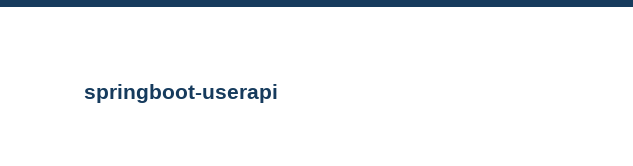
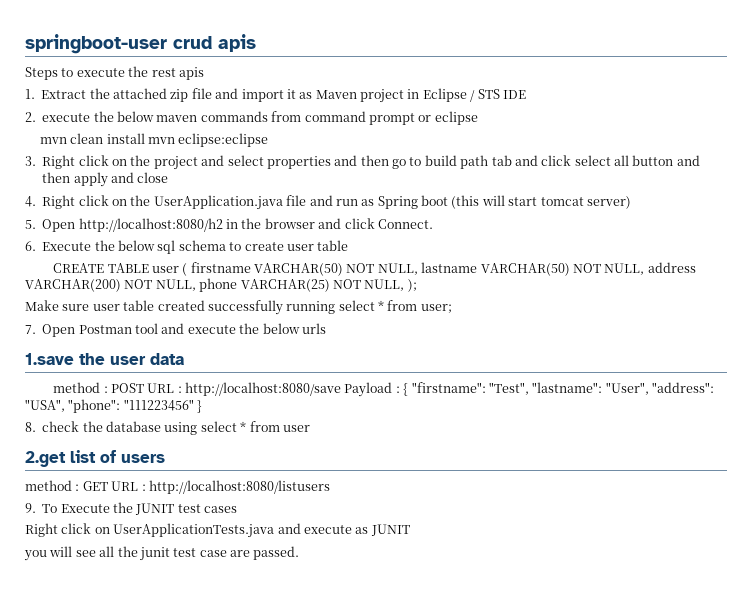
- springboot-userapi
+ springboot-user crud apis
+ Steps to execute the rest apis
+ 1. Extract the attached zip file and import it as Maven project in Eclipse / STS IDE
+ 2. execute the below maven commands from command prompt or eclipse
+ mvn clean install mvn eclipse:eclipse
+ 3. Right click on the project and select properties and then go to build path tab and click select all button and then apply and close
+ 4. Right click on the UserApplication.java file and run as Spring boot (this will start tomcat server)
+ 5. Open http://localhost:8080/h2 in the browser and click Connect.
+ 6. Execute the below sql schema to create user table
+ CREATE TABLE user ( firstname VARCHAR(50) NOT NULL, lastname VARCHAR(50) NOT NULL, address VARCHAR(200) NOT NULL, phone VARCHAR(25) NOT NULL, );
+ Make sure user table created successfully running select * from user;
+ 7. Open Postman tool and execute the below urls
+ 1.save the user data
+ method : POST URL : http://localhost:8080/save Payload : { "firstname": "Test", "lastname": "User", "address": "USA", "phone": "111223456" }
+ 8. check the database using select * from user
+ 2.get list of users
+ method : GET URL : http://localhost:8080/listusers
+ 9. To Execute the JUNIT test cases
+ Right click on UserApplicationTests.java and execute as JUNIT
+ you will see all the junit test case are passed.

